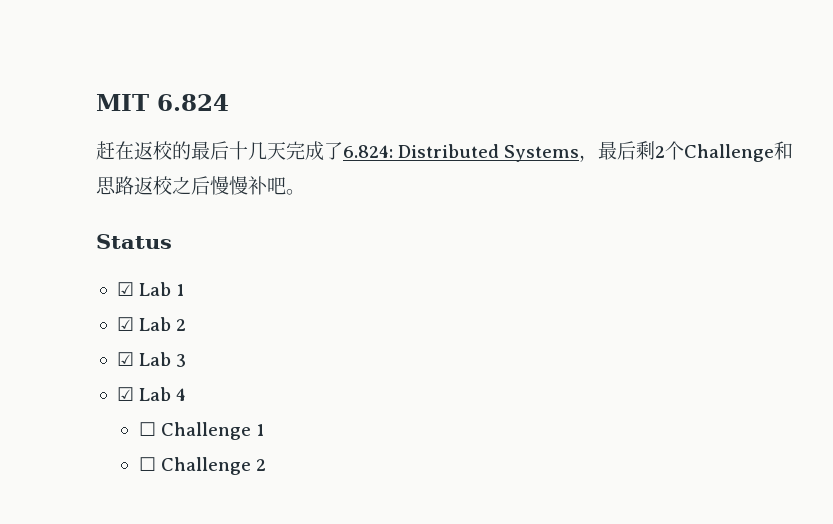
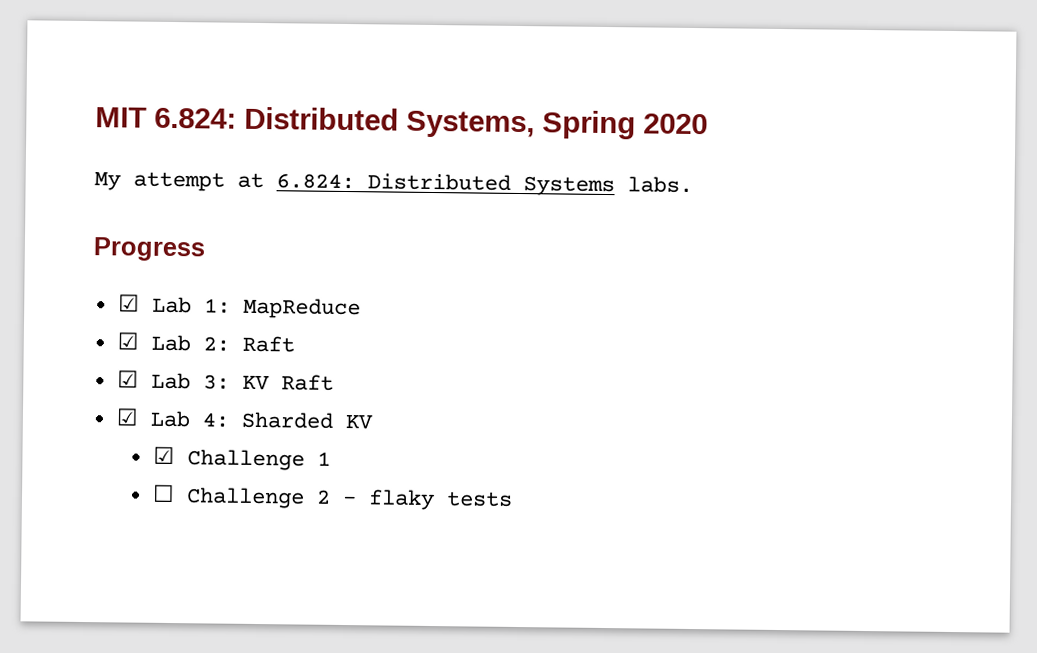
- MIT 6.824
- 赶在返校的最后十几天完成了6.824: Distributed Systems，最后剩2个Challenge和思路返校之后慢慢补吧。
- Status
- ☑ Lab 1
- ☑ Lab 2
- ☑ Lab 3
- ☑ Lab 4
- ☐ Challenge 1
+ MIT 6.824: Distributed Systems, Spring 2020
+ My attempt at 6.824: Distributed Systems labs.
+ Progress
+ ☑ Lab 1: MapReduce
+ ☑ Lab 2: Raft
+ ☑ Lab 3: KV Raft
+ ☑ Lab 4: Sharded KV
+ ☑ Challenge 1
- ☐ Challenge 2
+ ☐ Challenge 2 - flaky tests

